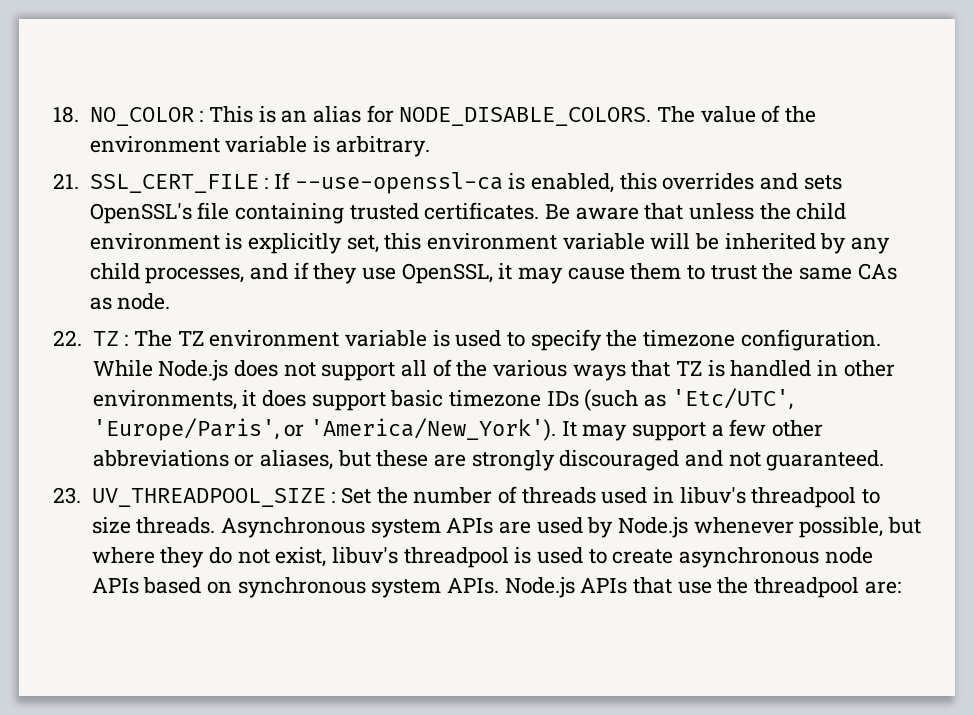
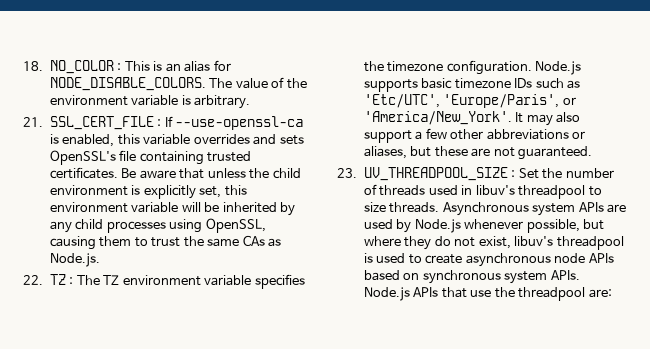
- 21. SSL_CERT_FILE : If --use-openssl-ca is enabled, this overrides and sets OpenSSL's file containing trusted certificates.
+ 21. SSL_CERT_FILE : If --use-openssl-ca is enabled, this variable overrides and sets OpenSSL's file containing trusted certificates.
- Be aware that unless the child environment is explicitly set, this environment variable will be inherited by any child processes, and if they use OpenSSL, it may cause them to trust the same CAs as node.
+ Be aware that unless the child environment is explicitly set, this environment variable will be inherited by any child processes using OpenSSL, causing them to trust the same CAs as Node.js.
- 22. TZ : The TZ environment variable is used to specify the timezone configuration. While Node.js does not support all of the various ways that TZ is handled in other environments, it does support basic timezone IDs (such as 'Etc/UTC', 'Europe/Paris', or 'America/New_York').
+ 22. TZ : The TZ environment variable specifies the timezone configuration. Node.js supports basic timezone IDs such as 'Etc/UTC', 'Europe/Paris', or 'America/New_York'.
- It may support a few other abbreviations or aliases, but these are strongly discouraged and not guaranteed.
+ It may also support a few other abbreviations or aliases, but these are not guaranteed.

